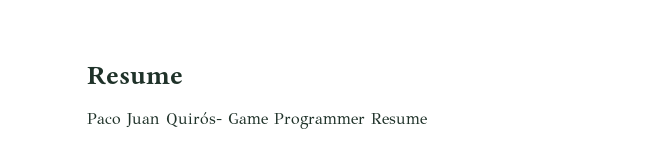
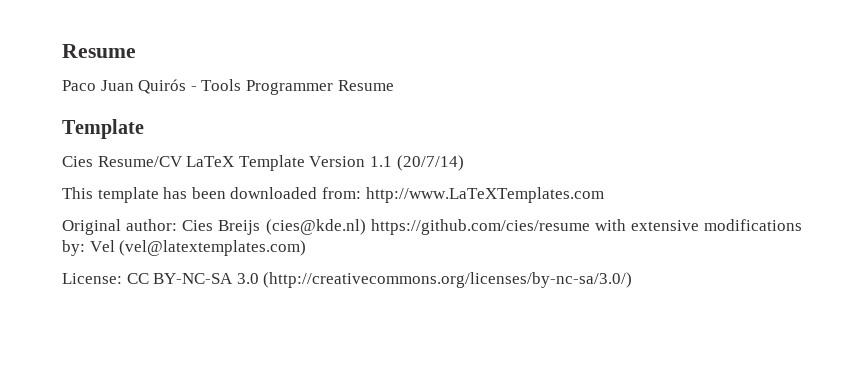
- Paco Juan Quirós- Game Programmer Resume
+ Paco Juan Quirós - Tools Programmer Resume
+ Template
+ Cies Resume/CV LaTeX Template Version 1.1 (20/7/14)
+ This template has been downloaded from: http://www.LaTeXTemplates.com
+ Original author: Cies Breijs (cies@kde.nl) https://github.com/cies/resume with extensive modifications by: Vel (vel@latextemplates.com)
+ License: CC BY-NC-SA 3.0 (http://creativecommons.org/licenses/by-nc-sa/3.0/)

